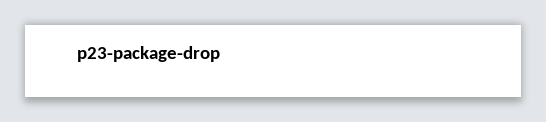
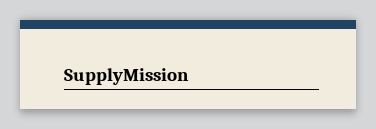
- p23-package-drop
+ SupplyMission

